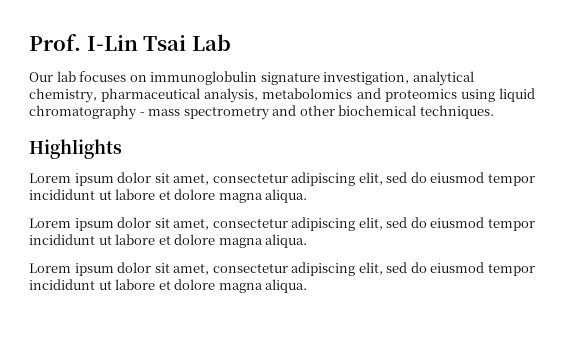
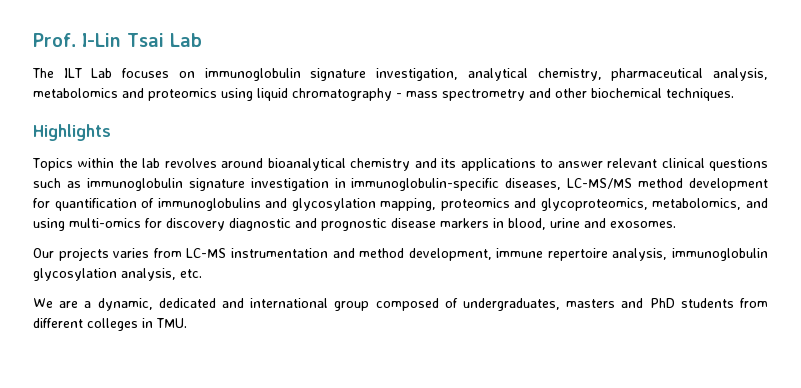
- Our lab focuses on immunoglobulin signature investigation, analytical chemistry, pharmaceutical analysis, metabolomics and proteomics using liquid chromatography - mass spectrometry and other biochemical techniques.
+ The ILT Lab focuses on immunoglobulin signature investigation, analytical chemistry, pharmaceutical analysis, metabolomics and proteomics using liquid chromatography - mass spectrometry and other biochemical techniques.
  Highlights
- Lorem ipsum dolor sit amet, consectetur adipiscing elit, sed do eiusmod tempor incididunt ut labore et dolore magna aliqua.
- Lorem ipsum dolor sit amet, consectetur adipiscing elit, sed do eiusmod tempor incididunt ut labore et dolore magna aliqua.
- Lorem ipsum dolor sit amet, consectetur adipiscing elit, sed do eiusmod tempor incididunt ut labore et dolore magna aliqua.
+ Topics within the lab revolves around bioanalytical chemistry and its applications to answer relevant clinical questions such as immunoglobulin signature investigation in immunoglobulin-specific diseases, LC-MS/MS method development for quantification of immunoglobulins and glycosylation mapping, proteomics and glycoproteomics, metabolomics, and using multi-omics for discovery diagnostic and prognostic disease markers in blood, urine and exosomes.
+ Our projects varies from LC-MS instrumentation and method development, immune repertoire analysis, immunoglobulin glycosylation analysis, etc.
+ We are a dynamic, dedicated and international group composed of undergraduates, masters and PhD students from different colleges in TMU.

